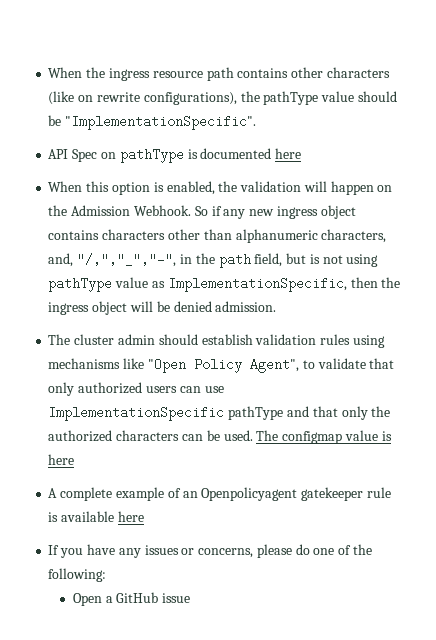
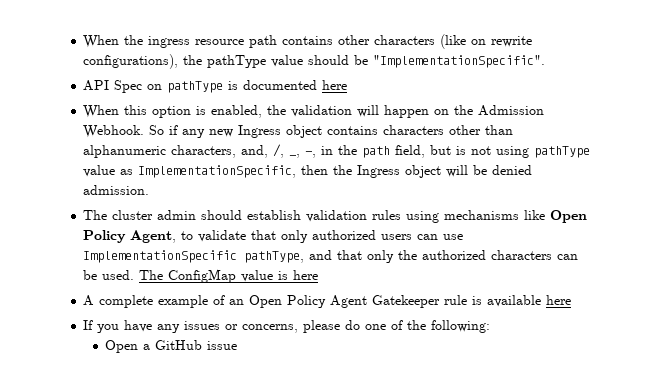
- So if any new ingress object contains characters other than alphanumeric characters, and, "/,","_","-", in the path field, but is not using pathType value as ImplementationSpecific, then the ingress object will be denied admission.
+ So if any new Ingress object contains characters other than alphanumeric characters, and, /, _, -, in the path field, but is not using pathType value as ImplementationSpecific, then the Ingress object will be denied admission.
- The cluster admin should establish validation rules using mechanisms like "Open Policy Agent", to validate that only authorized users can use ImplementationSpecific pathType and that only the authorized characters can be used.
+ The cluster admin should establish validation rules using mechanisms like Open Policy Agent, to validate that only authorized users can use ImplementationSpecific pathType, and that only the authorized characters can be used.
- The configmap value is here
+ The ConfigMap value is here
- A complete example of an Openpolicyagent gatekeeper rule is available here
+ A complete example of an Open Policy Agent Gatekeeper rule is available here

